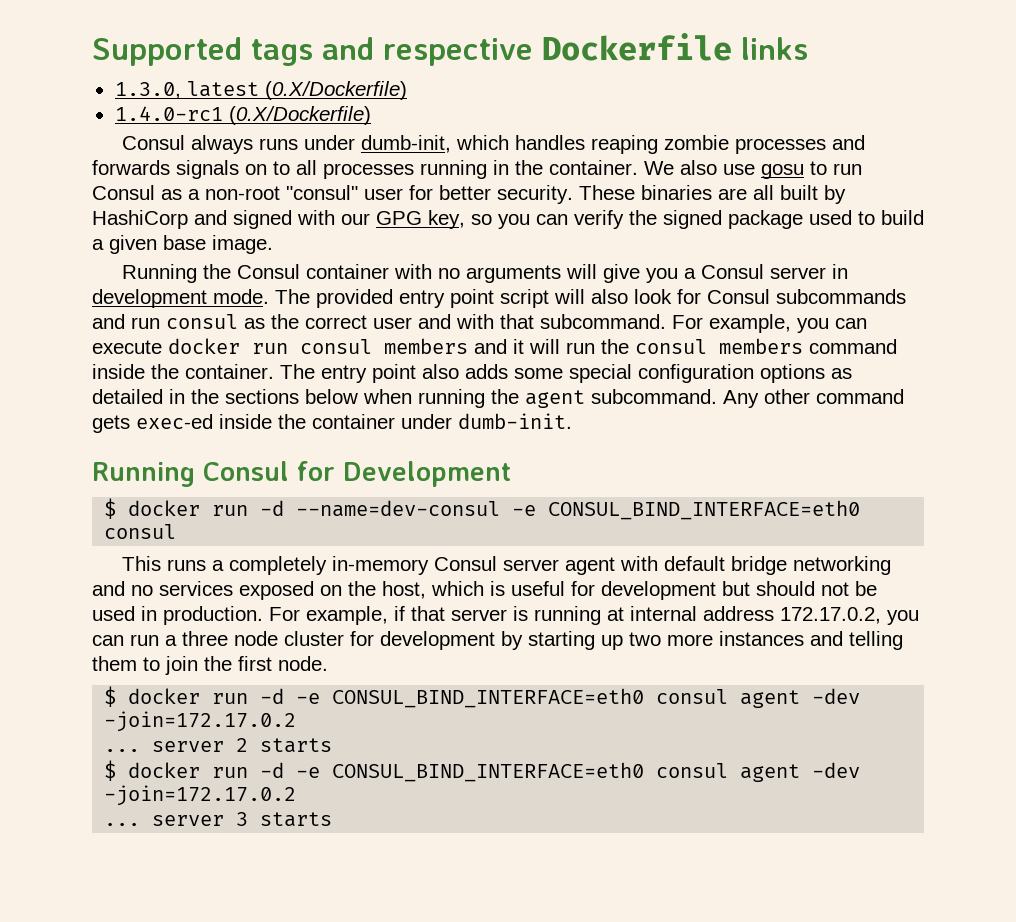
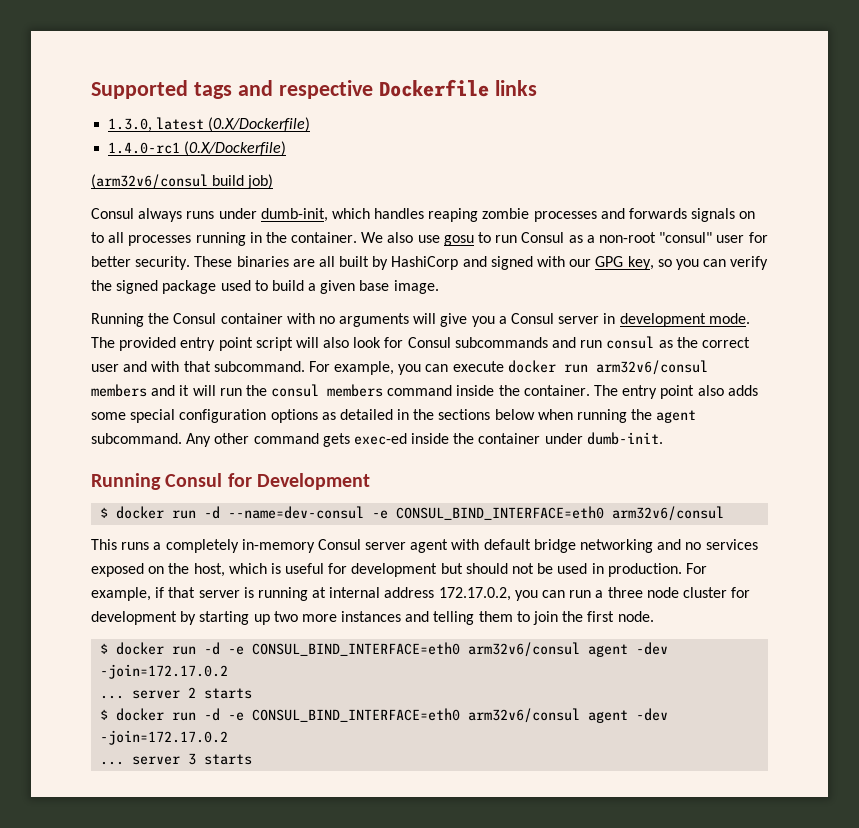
+ (arm32v6/consul build job)
- For example, you can execute docker run consul members and it will run the consul members command inside the container.
+ For example, you can execute docker run arm32v6/consul members and it will run the consul members command inside the container.
- $ docker run -d --name=dev-consul -e CONSUL_BIND_INTERFACE=eth0 consul
+ $ docker run -d --name=dev-consul -e CONSUL_BIND_INTERFACE=eth0 arm32v6/consul
  For example, if that server is running at internal address 172.17.0.2, you can run a three node cluster for development by starting up two more instances and telling them to join the first node.
- $ docker run -d -e CONSUL_BIND_INTERFACE=eth0 consul agent -dev -join=172.17.0.2
+ $ docker run -d -e CONSUL_BIND_INTERFACE=eth0 arm32v6/consul agent -dev -join=172.17.0.2
  ... server 2 starts
- $ docker run -d -e CONSUL_BIND_INTERFACE=eth0 consul agent -dev -join=172.17.0.2
+ $ docker run -d -e CONSUL_BIND_INTERFACE=eth0 arm32v6/consul agent -dev -join=172.17.0.2

